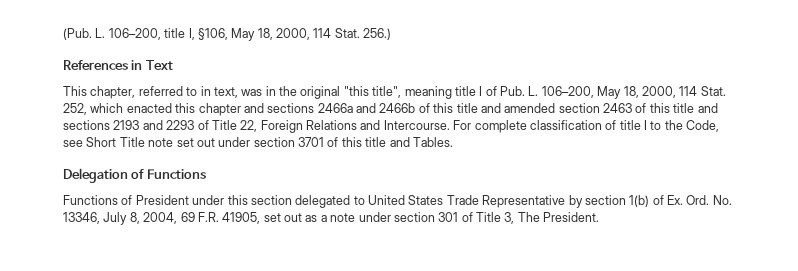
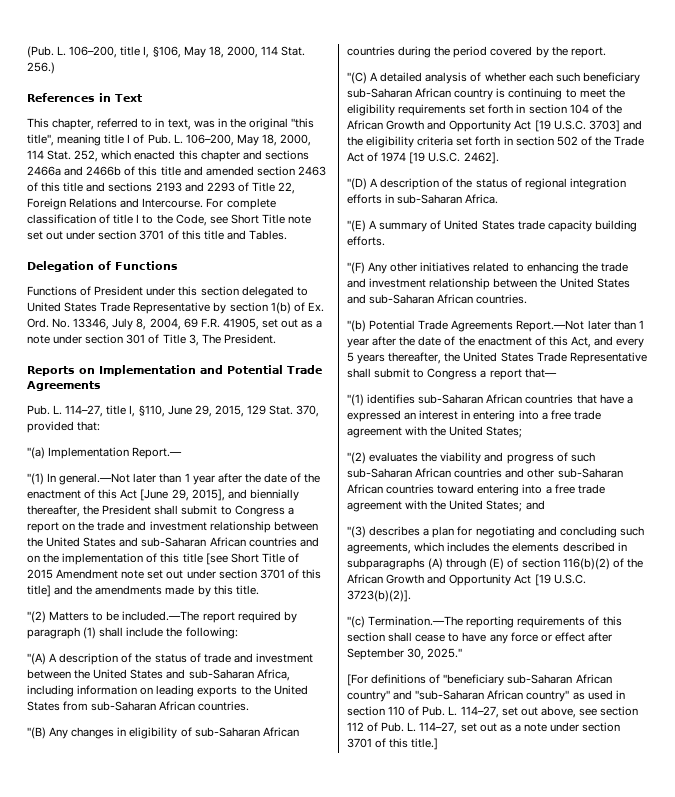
+ Reports on Implementation and Potential Trade Agreements
+ Pub. L. 114–27, title I, §110, June 29, 2015, 129 Stat. 370, provided that:
+ "(a) Implementation Report.—
+ "(1) In general.—Not later than 1 year after the date of the enactment of this Act [June 29, 2015], and biennially thereafter, the President shall submit to Congress a report on the trade and investment relationship between the United States and sub-Saharan African countries and on the implementation of this title [see Short Title of 2015 Amendment note set out under section 3701 of this title] and the amendments made by this title.
+ "(2) Matters to be included.—The report required by paragraph (1) shall include the following:
+ "(A) A description of the status of trade and investment between the United States and sub-Saharan Africa, including information on leading exports to the United States from sub-Saharan African countries.
+ "(B) Any changes in eligibility of sub-Saharan African countries during the period covered by the report.
+ "(C) A detailed analysis of whether each such beneficiary sub-Saharan African country is continuing to meet the eligibility requirements set forth in section 104 of the African Growth and Opportunity Act [19 U.S.C. 3703] and the eligibility criteria set forth in section 502 of the Trade Act of 1974 [19 U.S.C. 2462].
+ "(D) A description of the status of regional integration efforts in sub-Saharan Africa.
+ "(E) A summary of United States trade capacity building efforts.
+ "(F) Any other initiatives related to enhancing the trade and investment relationship between the United States and sub-Saharan African countries.
+ "(b) Potential Trade Agreements Report.—Not later than 1 year after the date of the enactment of this Act, and every 5 years thereafter, the United States Trade Representative shall submit to Congress a report that—
+ "(1) identifies sub-Saharan African countries that have a expressed an interest in entering into a free trade agreement with the United States;
+ "(2) evaluates the viability and progress of such sub-Saharan African countries and other sub-Saharan African countries toward entering into a free trade agreement with the United States; and
+ "(3) describes a plan for negotiating and concluding such agreements, which includes the elements described in subparagraphs (A) through (E) of section 116(b)(2) of the African Growth and Opportunity Act [19 U.S.C. 3723(b)(2)].
+ "(c) Termination.—The reporting requirements of this section shall cease to have any force or effect after September 30, 2025."
+ [For definitions of "beneficiary sub-Saharan African country" and "sub-Saharan African country" as used in section 110 of Pub. L. 114–27, set out above, see section 112 of Pub. L. 114–27, set out as a note under section 3701 of this title.]

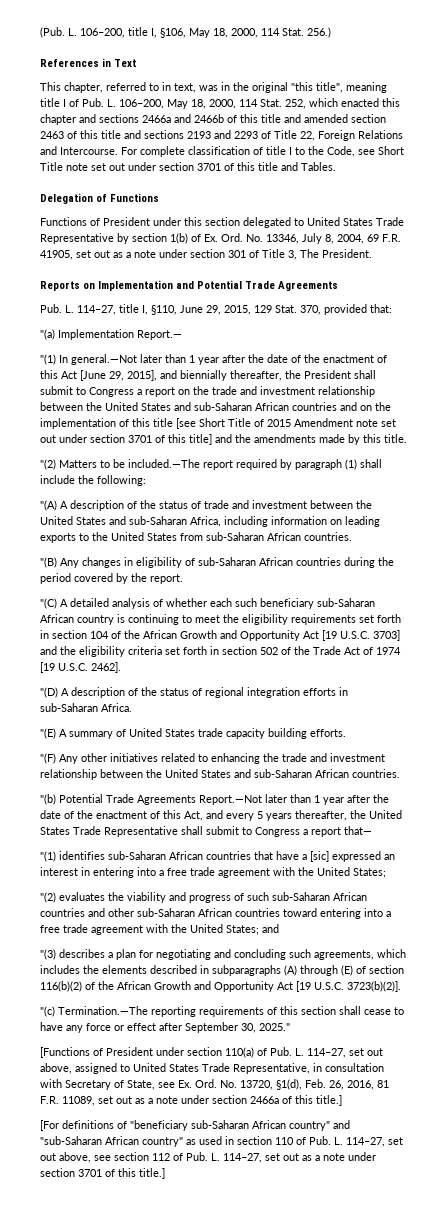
- "(1) identifies sub-Saharan African countries that have a expressed an interest in entering into a free trade agreement with the United States;
+ "(1) identifies sub-Saharan African countries that have a [sic] expressed an interest in entering into a free trade agreement with the United States;
+ [Functions of President under section 110(a) of Pub. L. 114–27, set out above, assigned to United States Trade Representative, in consultation with Secretary of State, see Ex. Ord. No. 13720, §1(d), Feb. 26, 2016, 81 F.R. 11089, set out as a note under section 2466a of this title.]

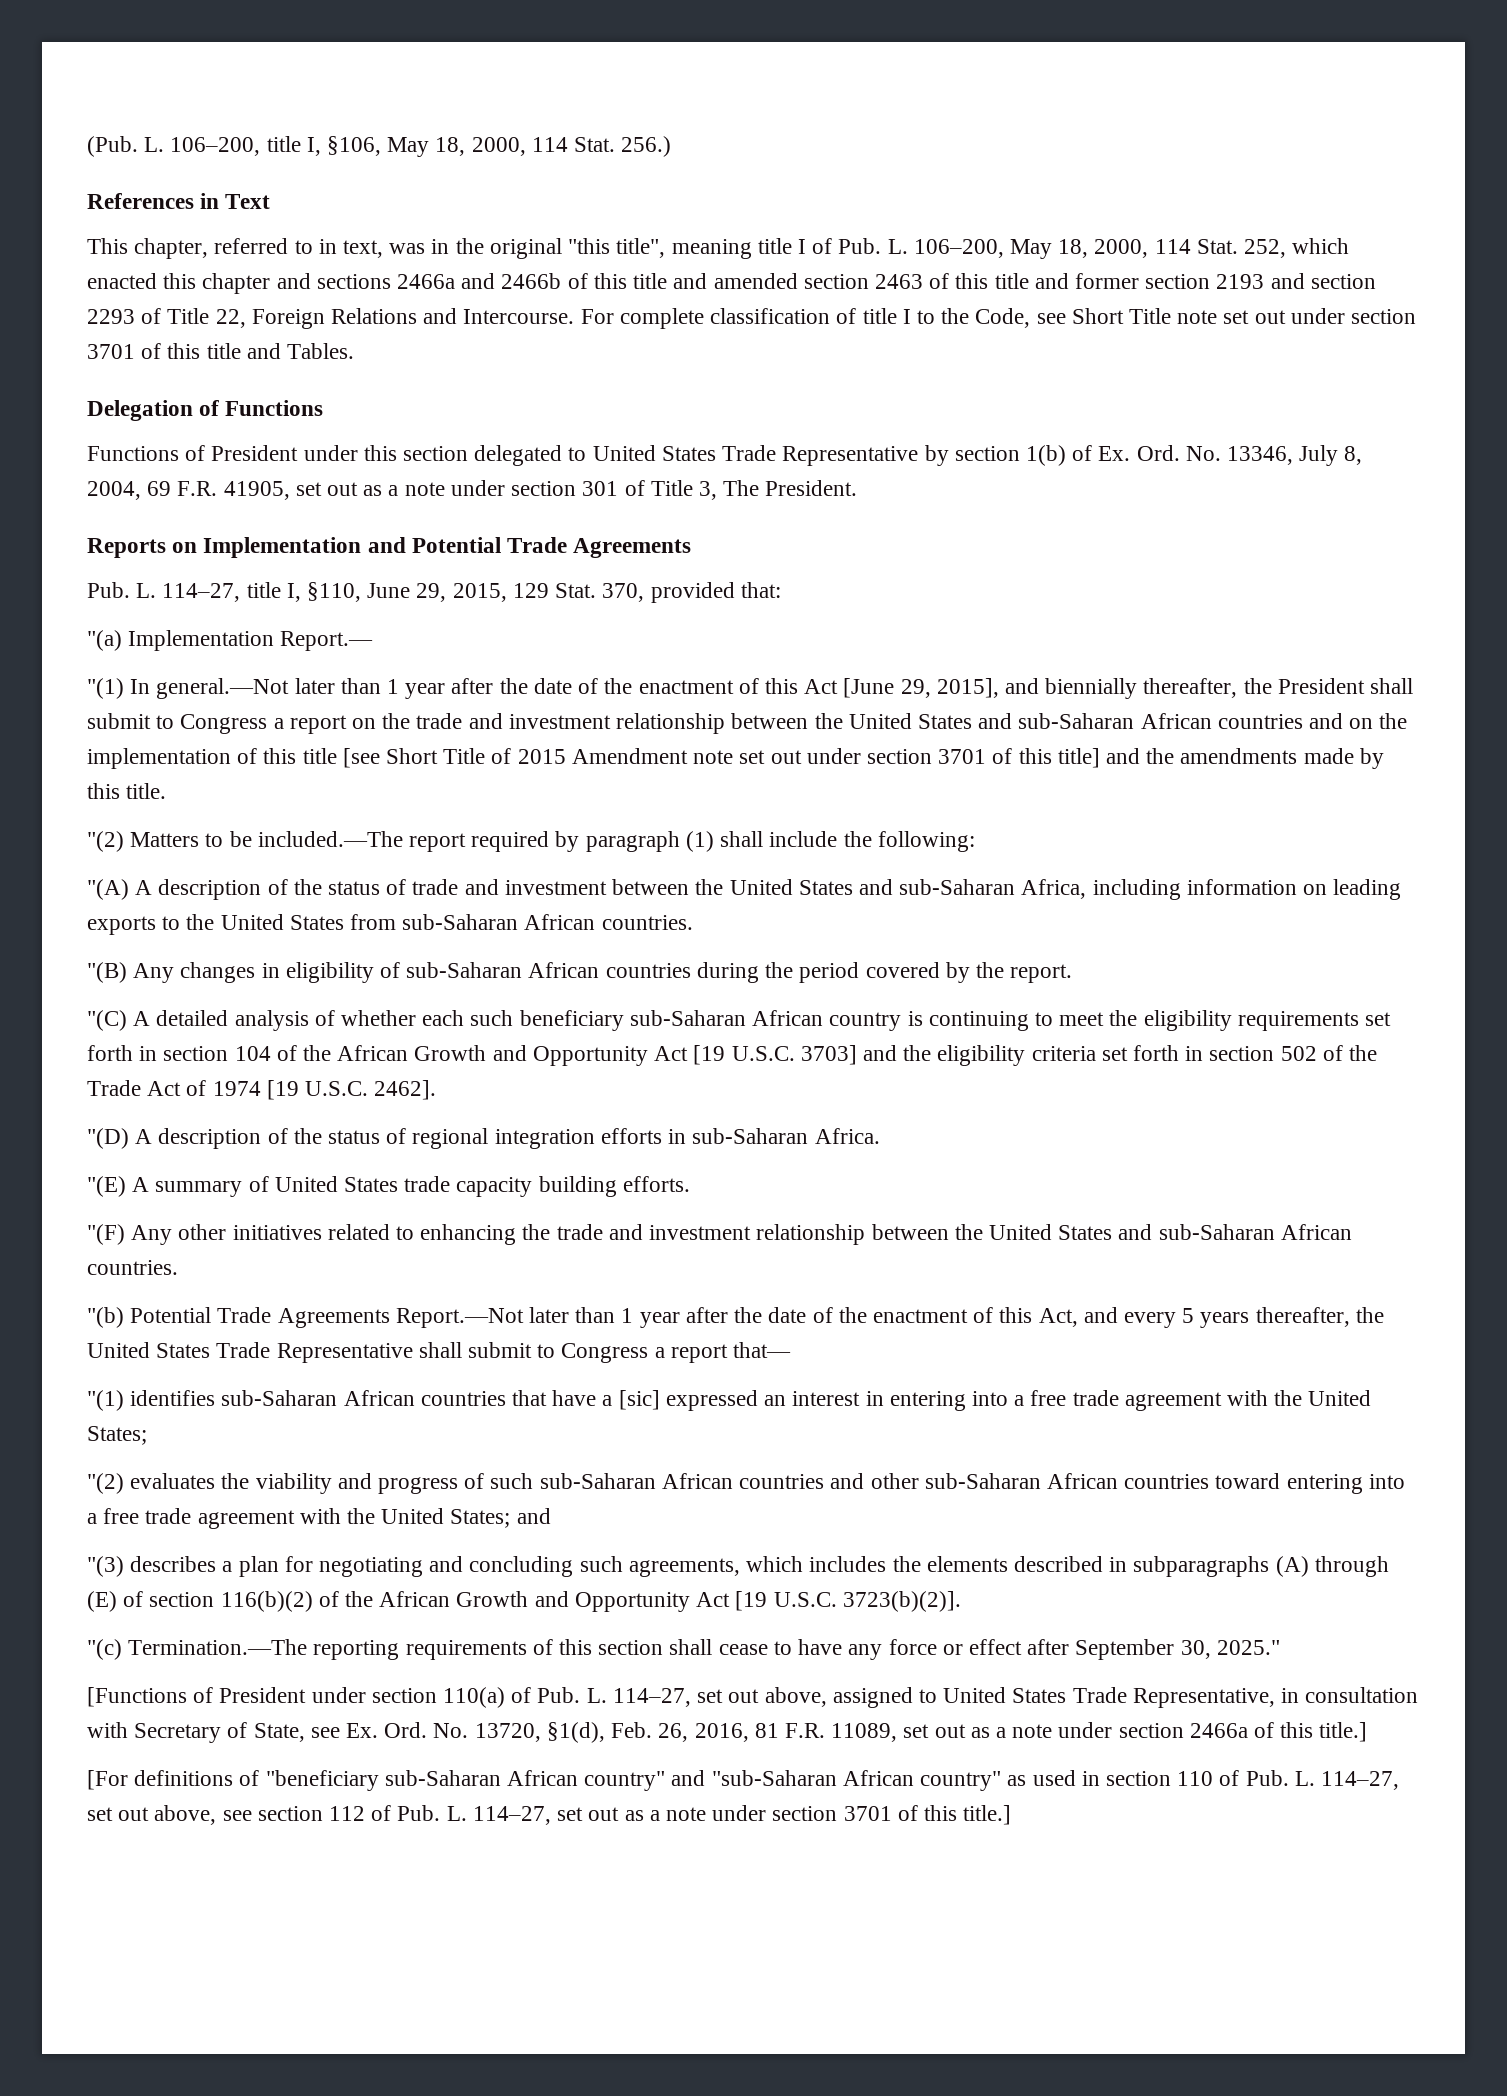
- 252, which enacted this chapter and sections 2466a and 2466b of this title and amended section 2463 of this title and sections 2193 and 2293 of Title 22, Foreign Relations and Intercourse.
+ 252, which enacted this chapter and sections 2466a and 2466b of this title and amended section 2463 of this title and former section 2193 and section 2293 of Title 22, Foreign Relations and Intercourse.

